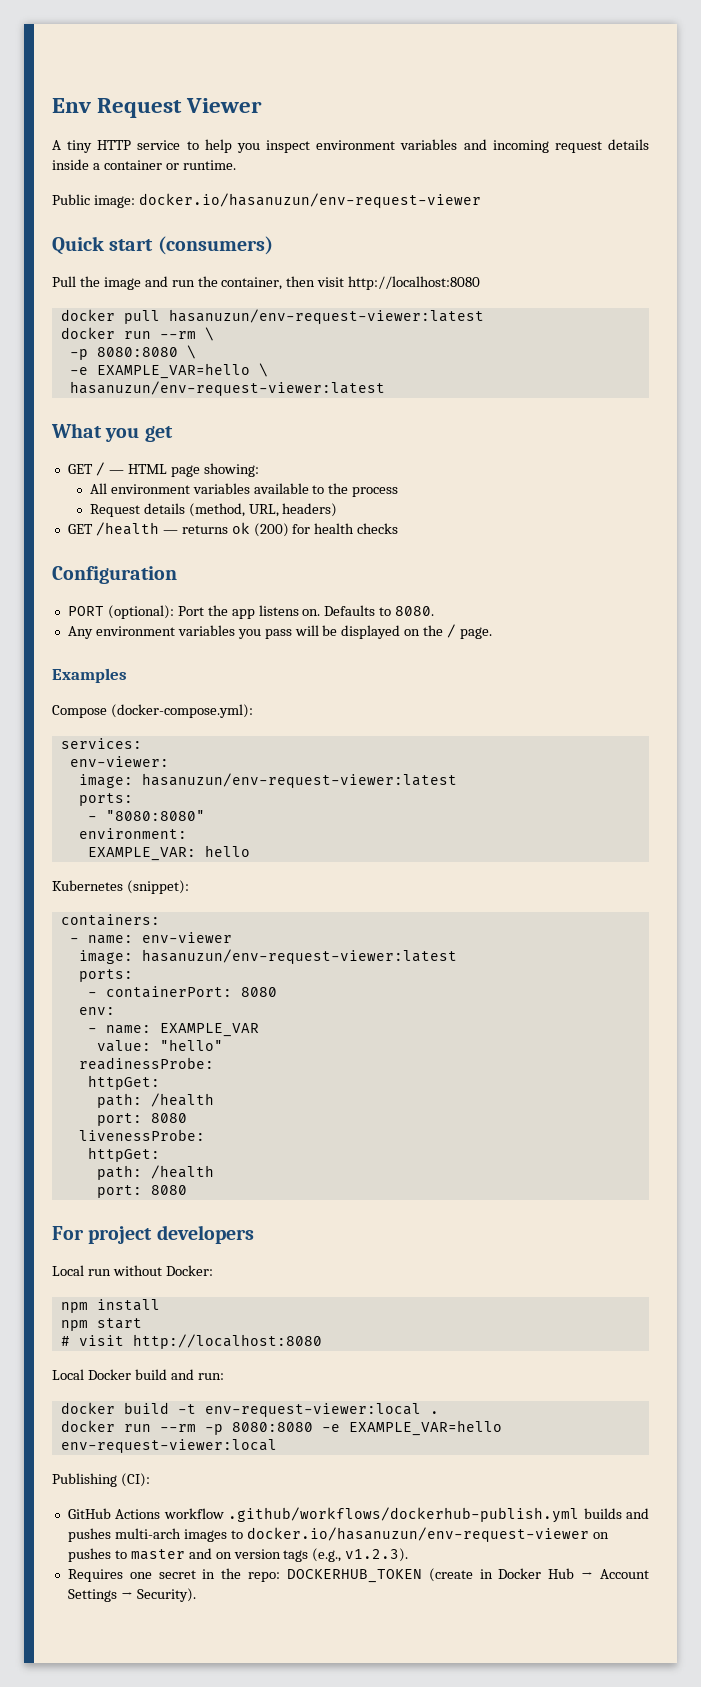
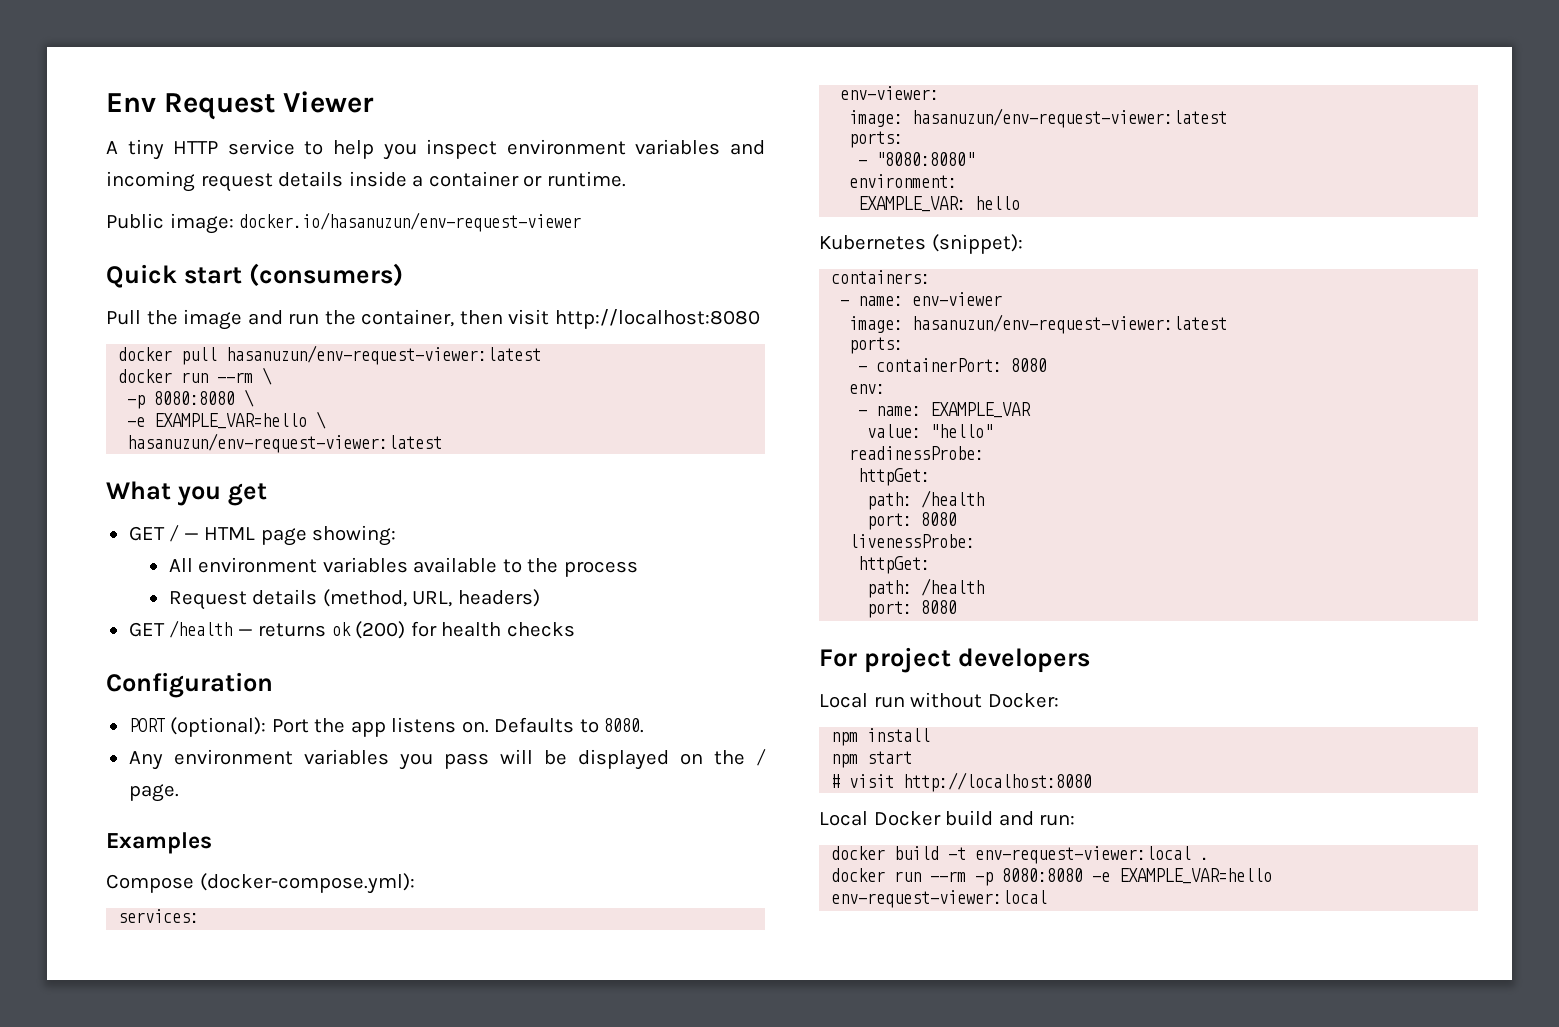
- Publishing (CI):
- GitHub Actions workflow .github/workflows/dockerhub-publish.yml builds and pushes multi-arch images to docker.io/hasanuzun/env-request-viewer on pushes to master and on version tags (e.g., v1.2.3).
- Requires one secret in the repo: DOCKERHUB_TOKEN (create in Docker Hub → Account Settings → Security).

